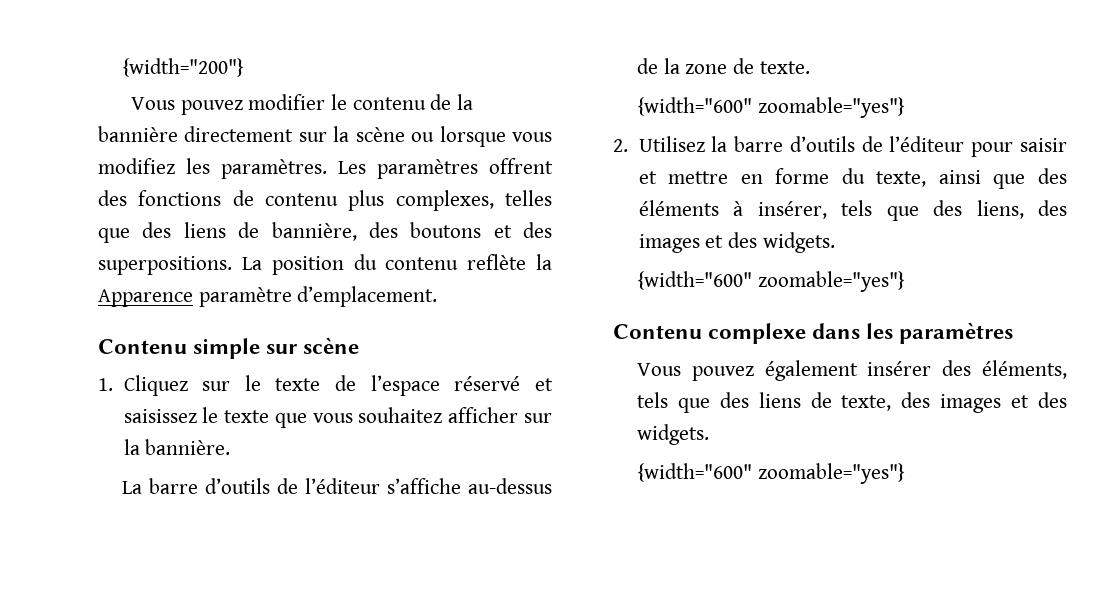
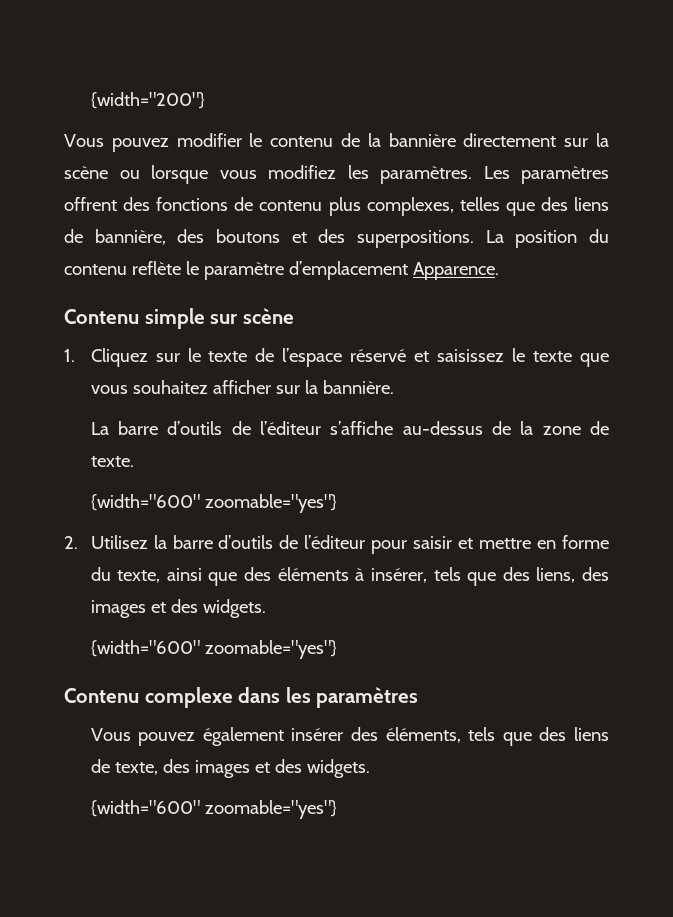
- La position du contenu reflète la Apparence paramètre d’emplacement.
+ La position du contenu reflète le paramètre d’emplacement Apparence.

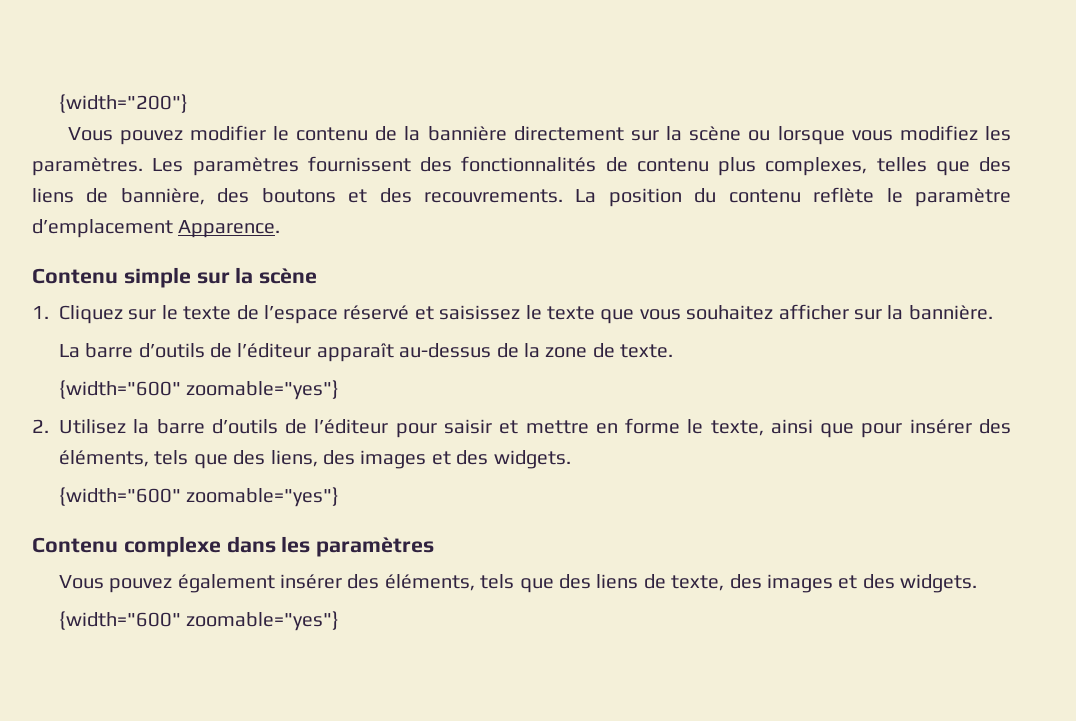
- Les paramètres offrent des fonctions de contenu plus complexes, telles que des liens de bannière, des boutons et des superpositions.
+ Les paramètres fournissent des fonctionnalités de contenu plus complexes, telles que des liens de bannière, des boutons et des recouvrements.
- Contenu simple sur scène
+ Contenu simple sur la scène
- La barre d’outils de l’éditeur s’affiche au-dessus de la zone de texte.
+ La barre d’outils de l’éditeur apparaît au-dessus de la zone de texte.
- 2. Utilisez la barre d’outils de l’éditeur pour saisir et mettre en forme du texte, ainsi que des éléments à insérer, tels que des liens, des images et des widgets.
+ 2. Utilisez la barre d’outils de l’éditeur pour saisir et mettre en forme le texte, ainsi que pour insérer des éléments, tels que des liens, des images et des widgets.

